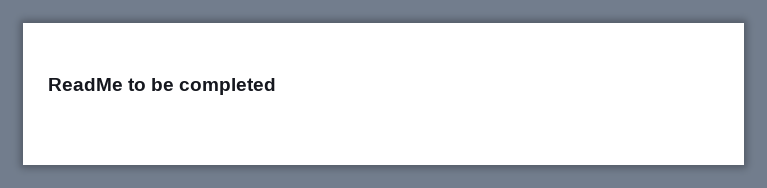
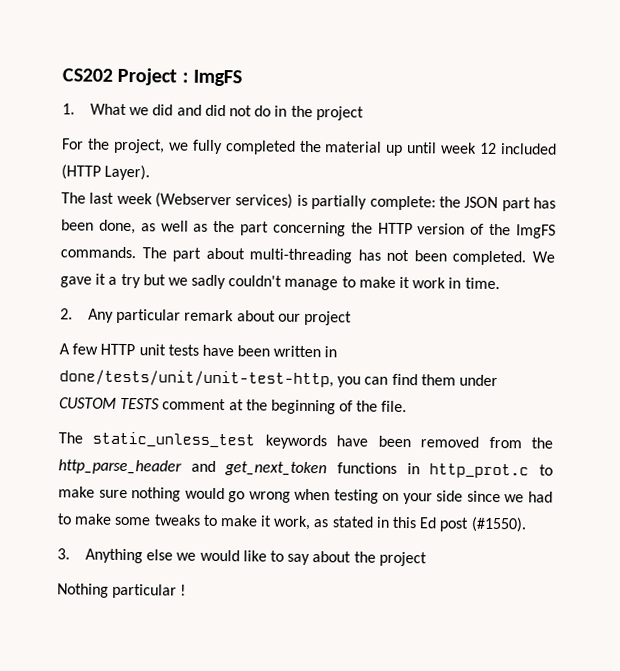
- ReadMe to be completed
+ CS202 Project : ImgFS
+ 1. What we did and did not do in the project
+ For the project, we fully completed the material up until week 12 included (HTTP Layer).
+ The last week (Webserver services) is partially complete: the JSON part has been done, as well as the part concerning the HTTP version of the ImgFS commands. The part about multi-threading has not been completed. We gave it a try but we sadly couldn't manage to make it work in time.
+ 2. Any particular remark about our project
+ A few HTTP unit tests have been written in done/tests/unit/unit-test-http, you can find them under CUSTOM TESTS comment at the beginning of the file.
+ The static_unless_test keywords have been removed from the http_parse_header and get_next_token functions in http_prot.c to make sure nothing would go wrong when testing on your side since we had to make some tweaks to make it work, as stated in this Ed post (#1550).
+ 3. Anything else we would like to say about the project
+ Nothing particular !

